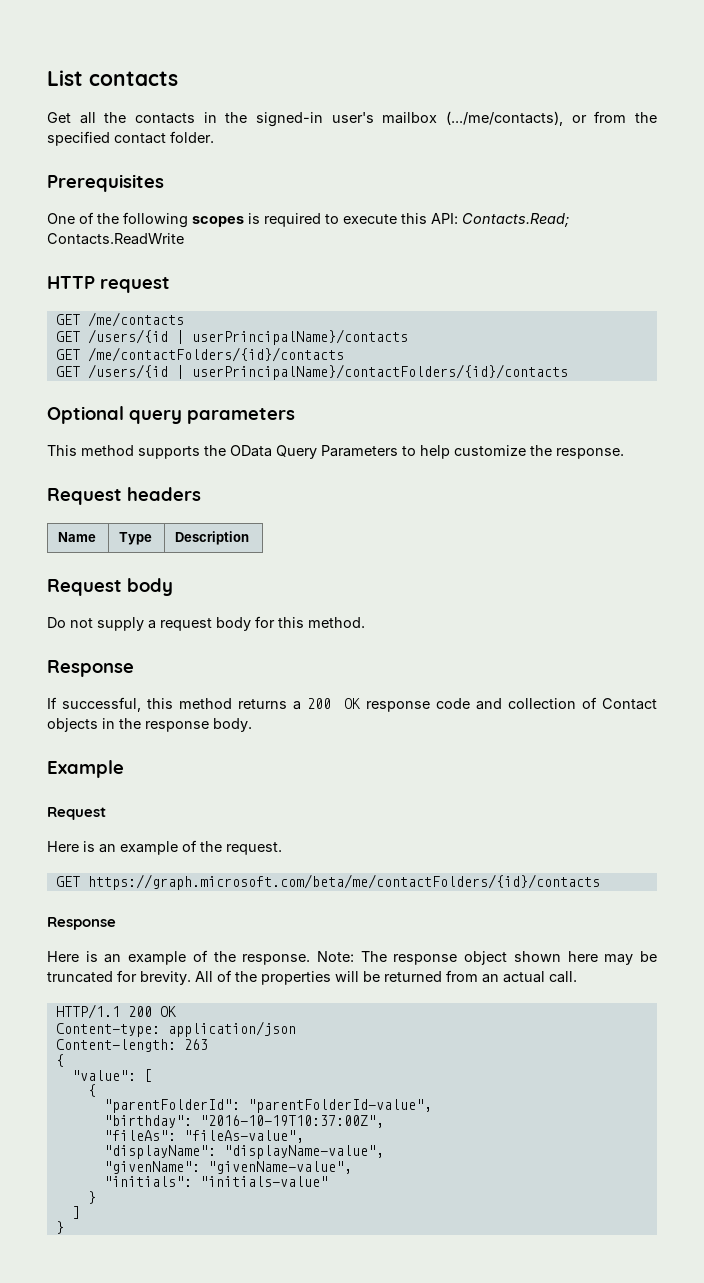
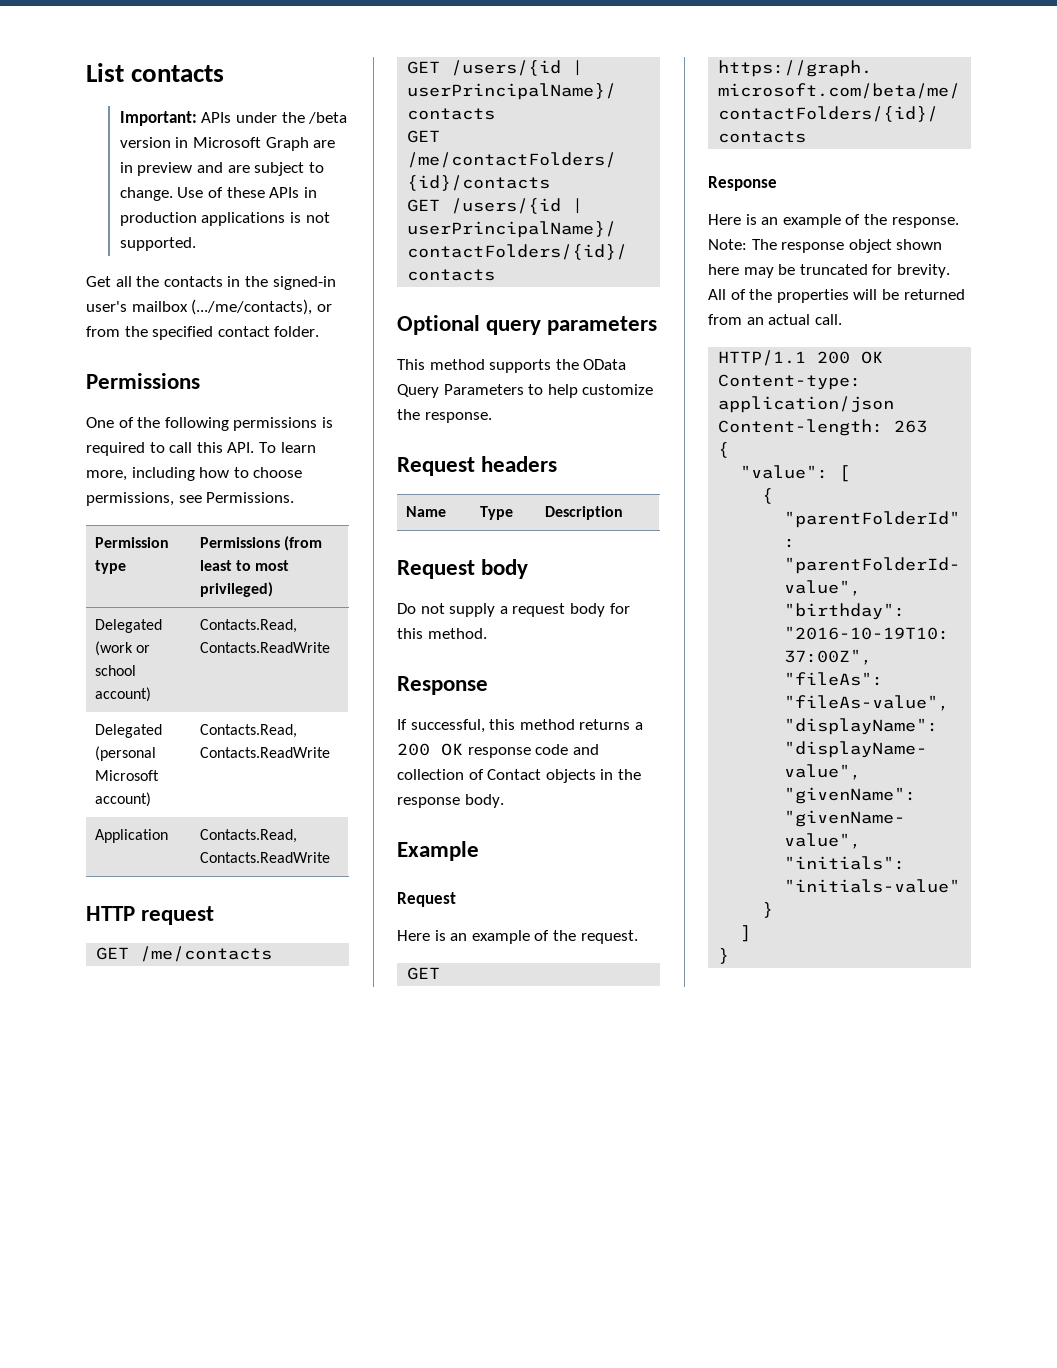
+ Important: APIs under the /beta version in Microsoft Graph are in preview and are subject to change. Use of these APIs in production applications is not supported.
  Get all the contacts in the signed-in user's mailbox (.../me/contacts), or from the specified contact folder.
- Prerequisites
+ Permissions
- One of the following scopes is required to execute this API: Contacts.Read; Contacts.ReadWrite
+ One of the following permissions is required to call this API. To learn more, including how to choose permissions, see Permissions.
+ Permission type | Permissions (from least to most privileged)
+ Delegated (work or school account) | Contacts.Read, Contacts.ReadWrite
+ Delegated (personal Microsoft account) | Contacts.Read, Contacts.ReadWrite
+ Application | Contacts.Read, Contacts.ReadWrite

